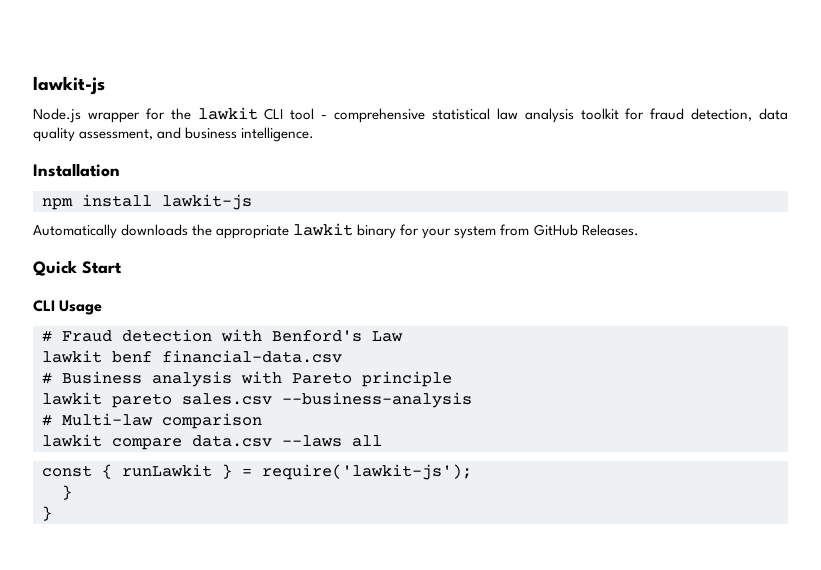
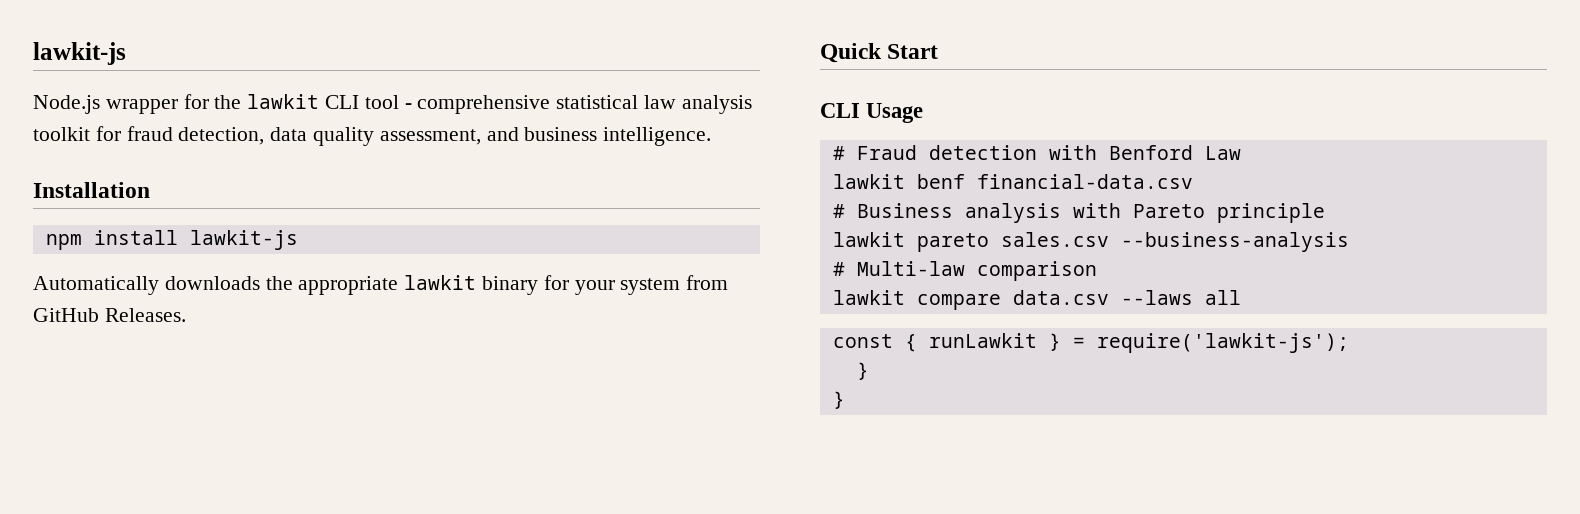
- # Fraud detection with Benford's Law
+ # Fraud detection with Benford Law

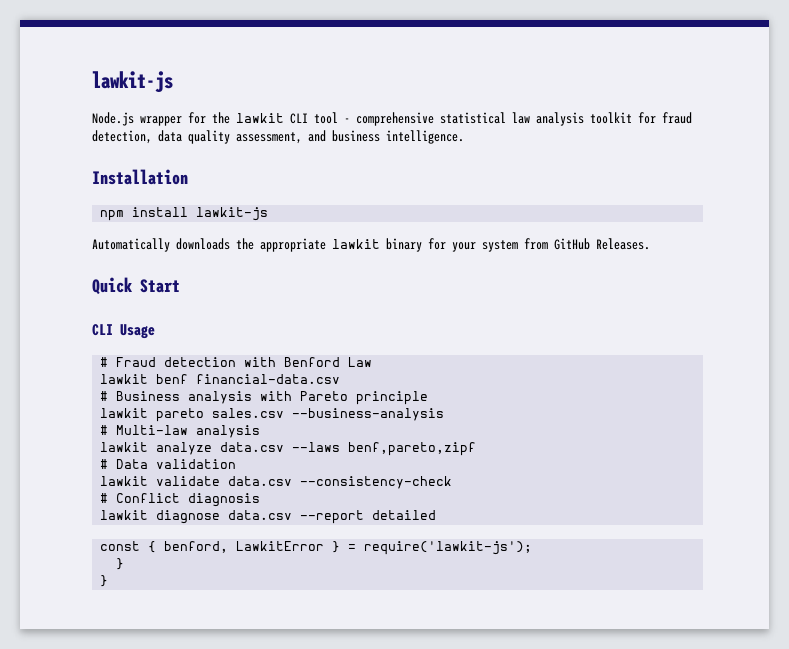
- # Multi-law comparison
- lawkit compare data.csv --laws all
+ # Multi-law analysis
+ lawkit analyze data.csv --laws benf,pareto,zipf
+ # Data validation
+ lawkit validate data.csv --consistency-check
+ # Conflict diagnosis
+ lawkit diagnose data.csv --report detailed
- const { runLawkit } = require('lawkit-js');
+ const { benford, LawkitError } = require('lawkit-js');

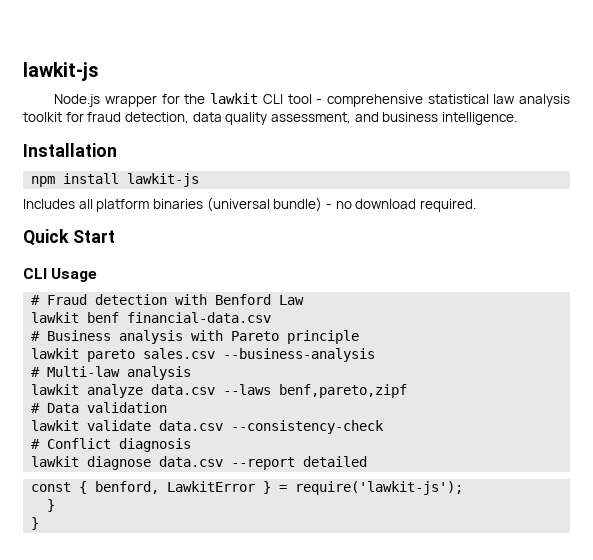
- Automatically downloads the appropriate lawkit binary for your system from GitHub Releases.
+ Includes all platform binaries (universal bundle) - no download required.

